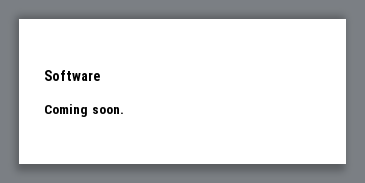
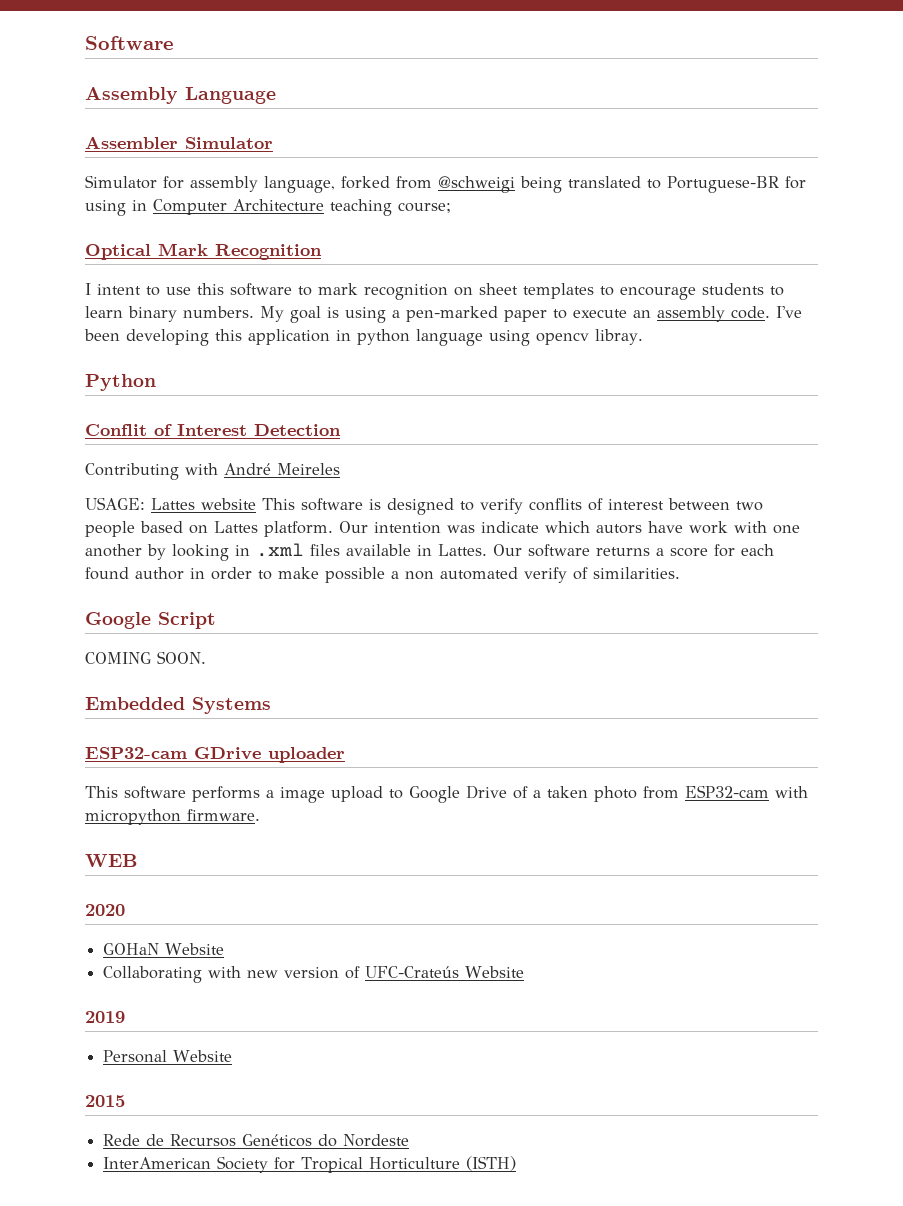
- Coming soon.
+ Assembly Language
+ Assembler Simulator
+ Simulator for assembly language, forked from @schweigi being translated to Portuguese-BR for using in Computer Architecture teaching course;
+ Optical Mark Recognition
+ I intent to use this software to mark recognition on sheet templates to encourage students to learn binary numbers. My goal is using a pen-marked paper to execute an assembly code. I've been developing this application in python language using opencv libray.
+ Python
+ Conflit of Interest Detection
+ Contributing with André Meireles
+ USAGE: Lattes website This software is designed to verify conflits of interest between two people based on Lattes platform. Our intention was indicate which autors have work with one another by looking in .xml files available in Lattes. Our software returns a score for each found author in order to make possible a non automated verify of similarities.
+ Google Script
+ COMING SOON.
+ Embedded Systems
+ ESP32-cam GDrive uploader
+ This software performs a image upload to Google Drive of a taken photo from ESP32-cam with micropython firmware.
+ WEB
+ 2020
+ GOHaN Website
+ Collaborating with new version of UFC-Crateús Website
+ 2019
+ Personal Website
+ 2015
+ Rede de Recursos Genéticos do Nordeste
+ InterAmerican Society for Tropical Horticulture (ISTH)

